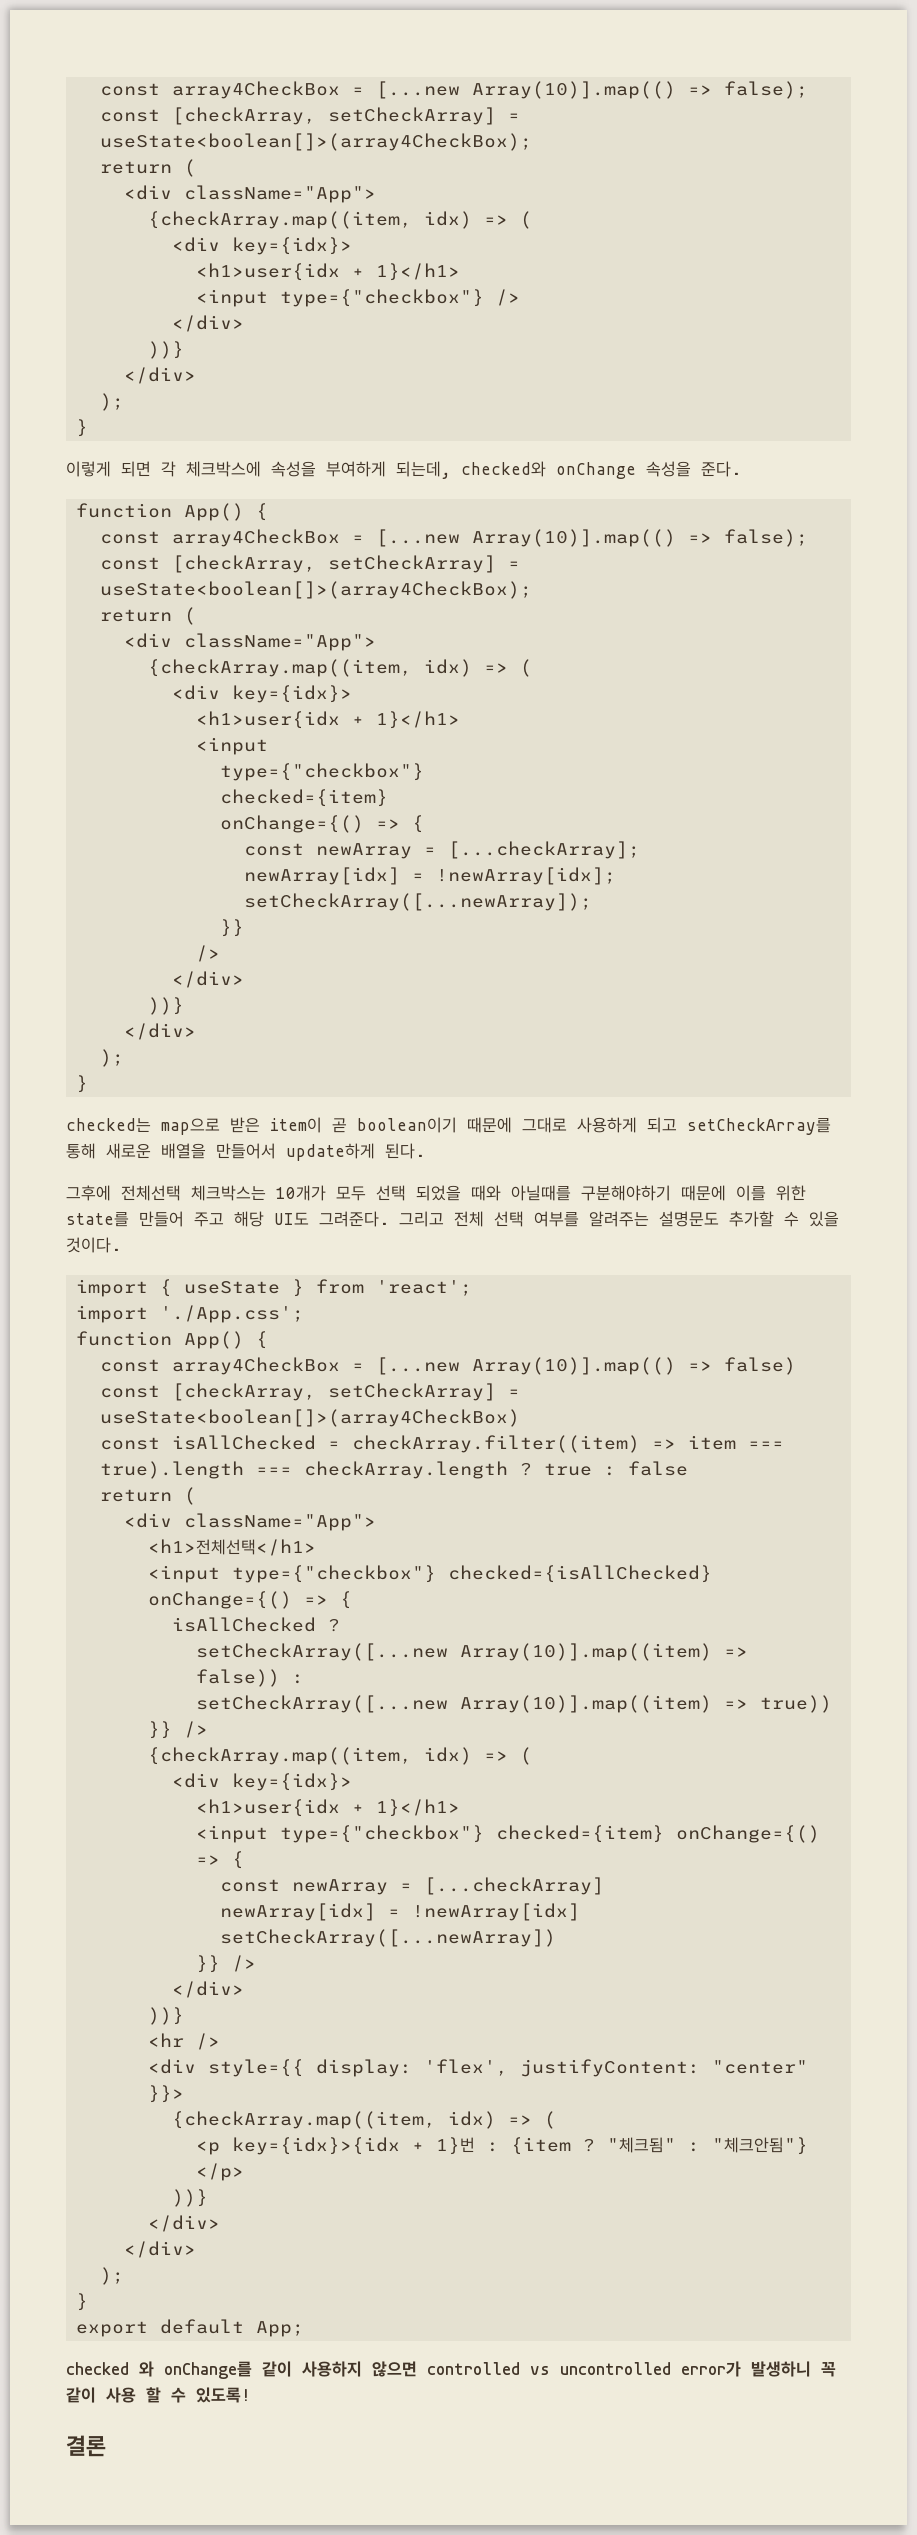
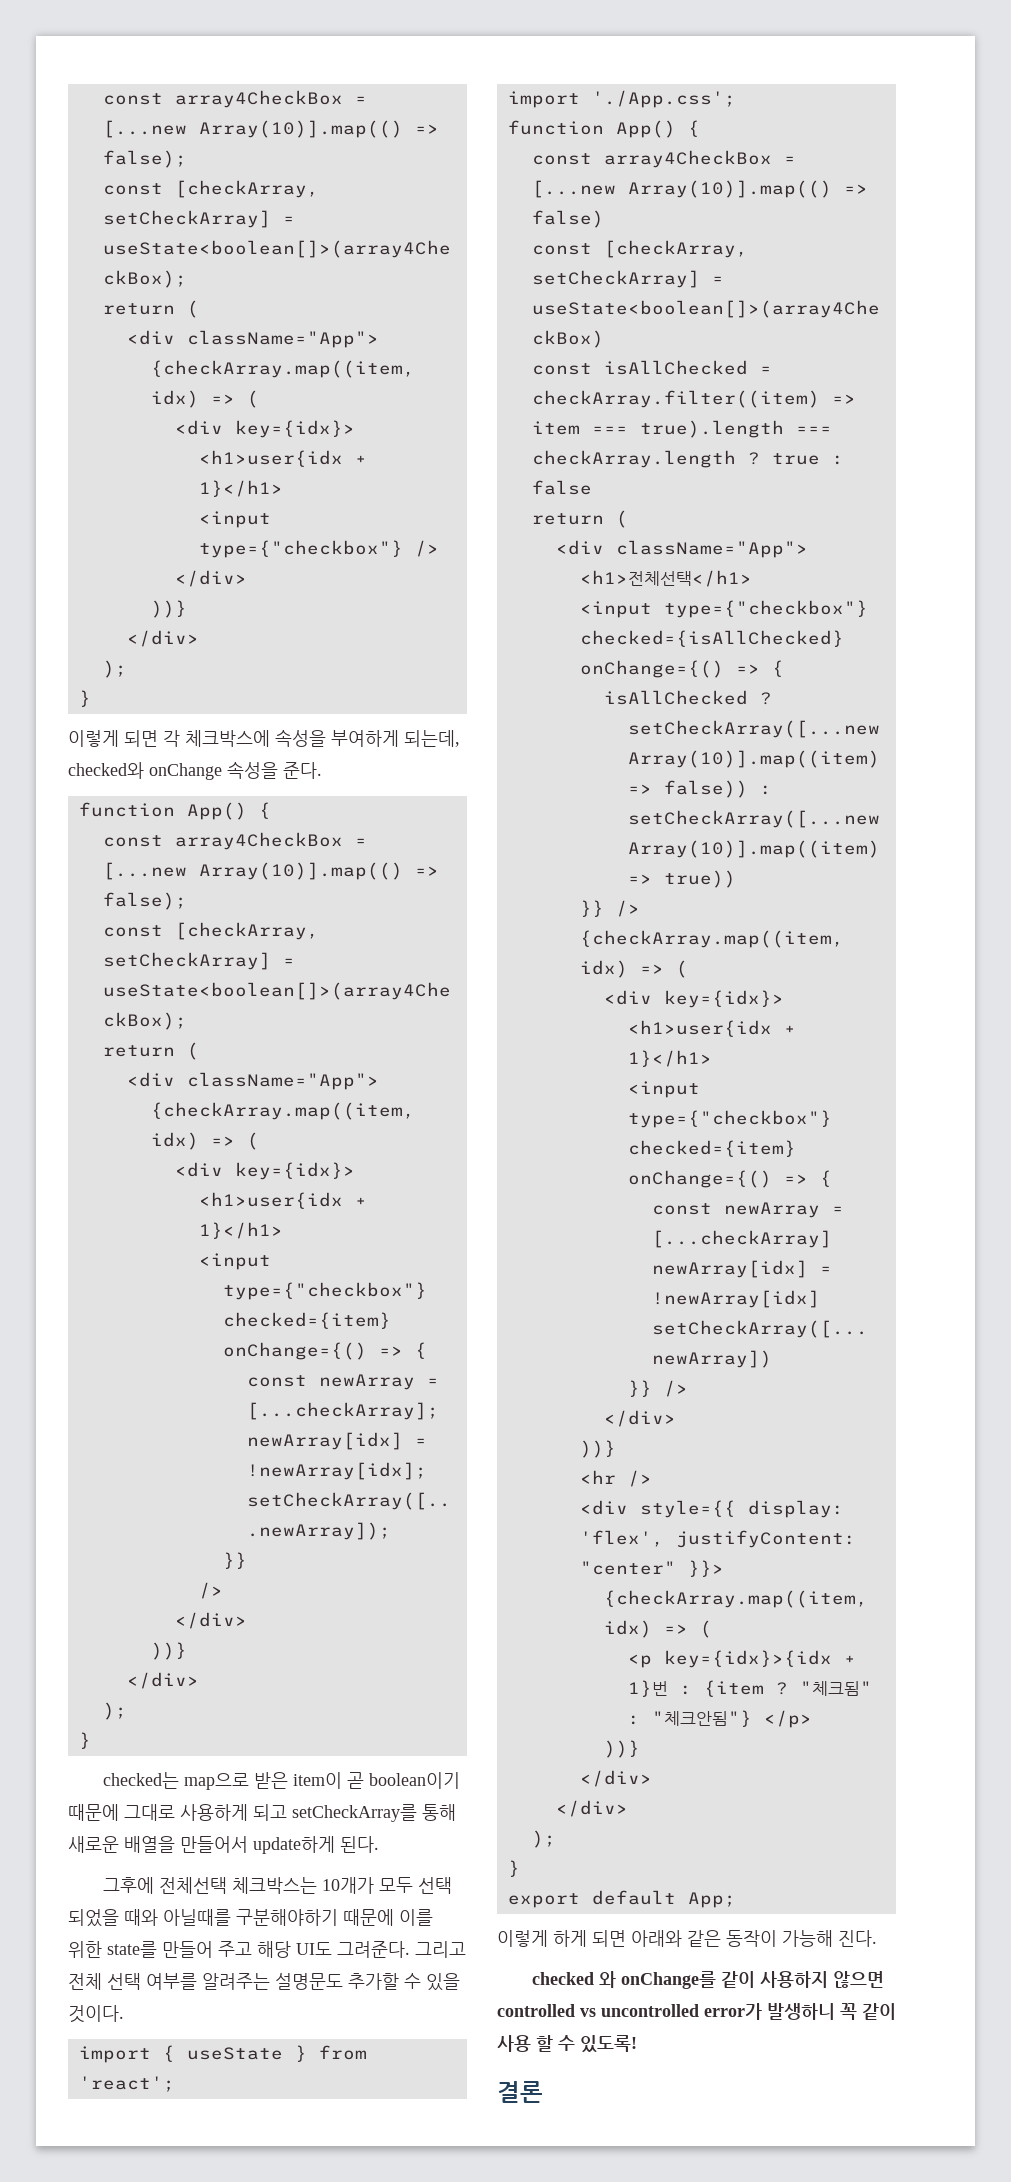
+ 이렇게 하게 되면 아래와 같은 동작이 가능해 진다.

